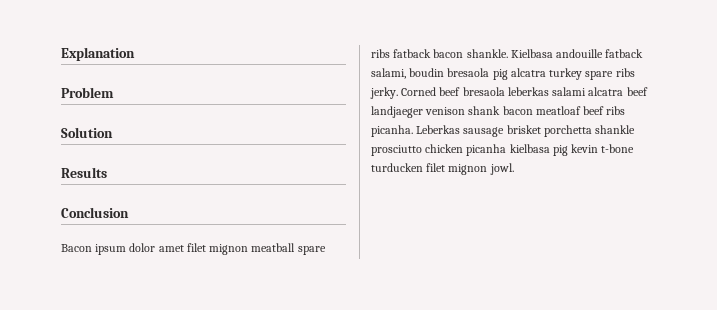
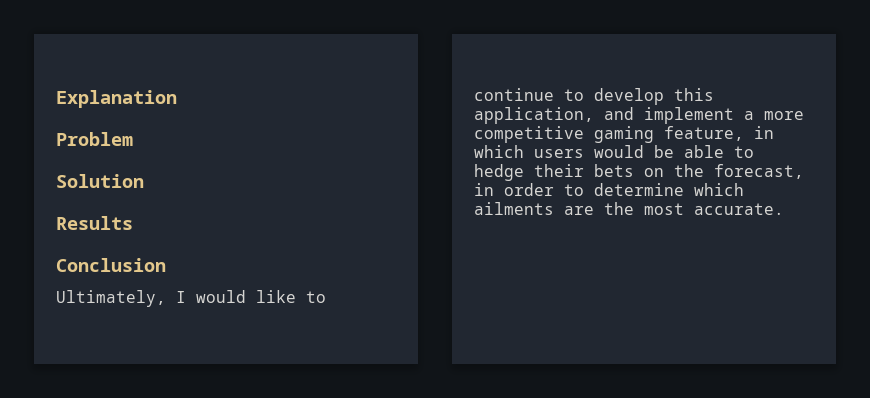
- Bacon ipsum dolor amet filet mignon meatball spare ribs fatback bacon shankle. Kielbasa andouille fatback salami, boudin bresaola pig alcatra turkey spare ribs jerky. Corned beef bresaola leberkas salami alcatra beef landjaeger venison shank bacon meatloaf beef ribs picanha. Leberkas sausage brisket porchetta shankle prosciutto chicken picanha kielbasa pig kevin t-bone turducken filet mignon jowl.
+ Ultimately, I would like to continue to develop this application, and implement a more competitive gaming feature, in which users would be able to hedge their bets on the forecast, in order to determine which ailments are the most accurate.

